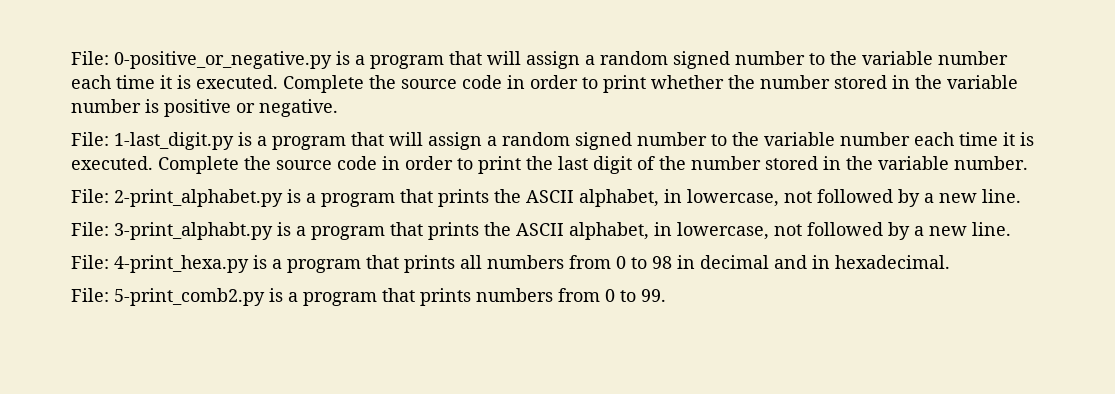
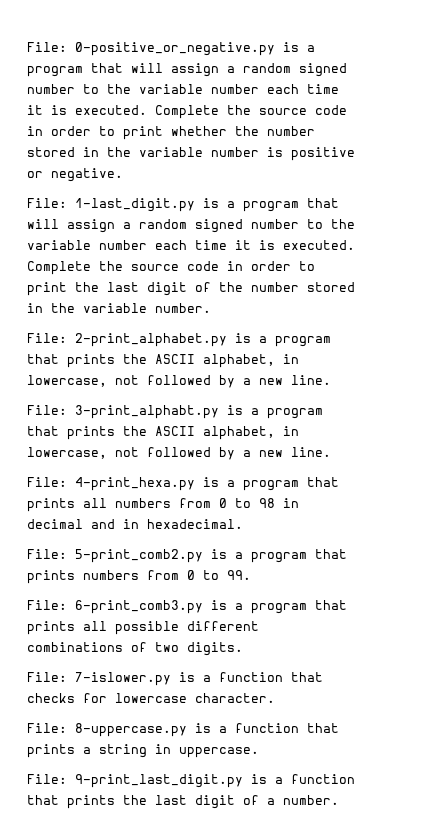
+ File: 6-print_comb3.py is a program that prints all possible different combinations of two digits.
+ File: 7-islower.py is a function that checks for lowercase character.
+ File: 8-uppercase.py is a function that prints a string in uppercase.
+ File: 9-print_last_digit.py is a function that prints the last digit of a number.

